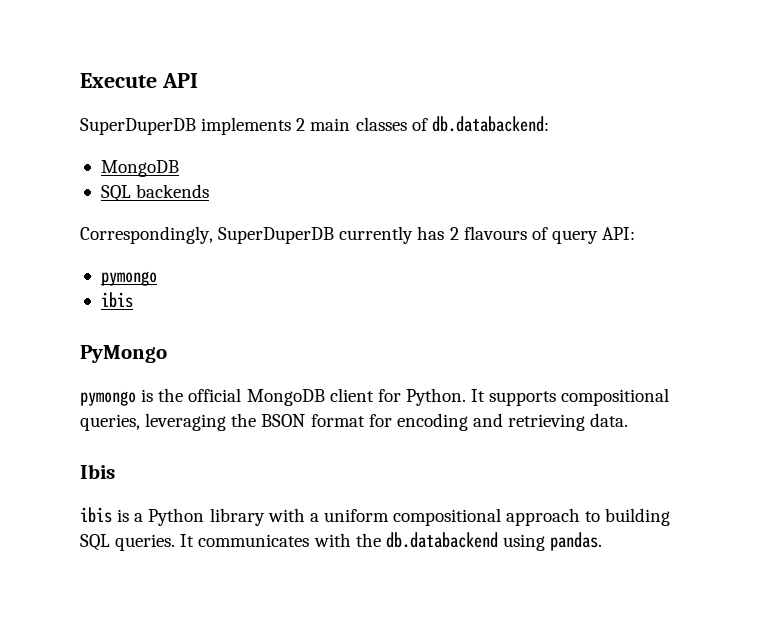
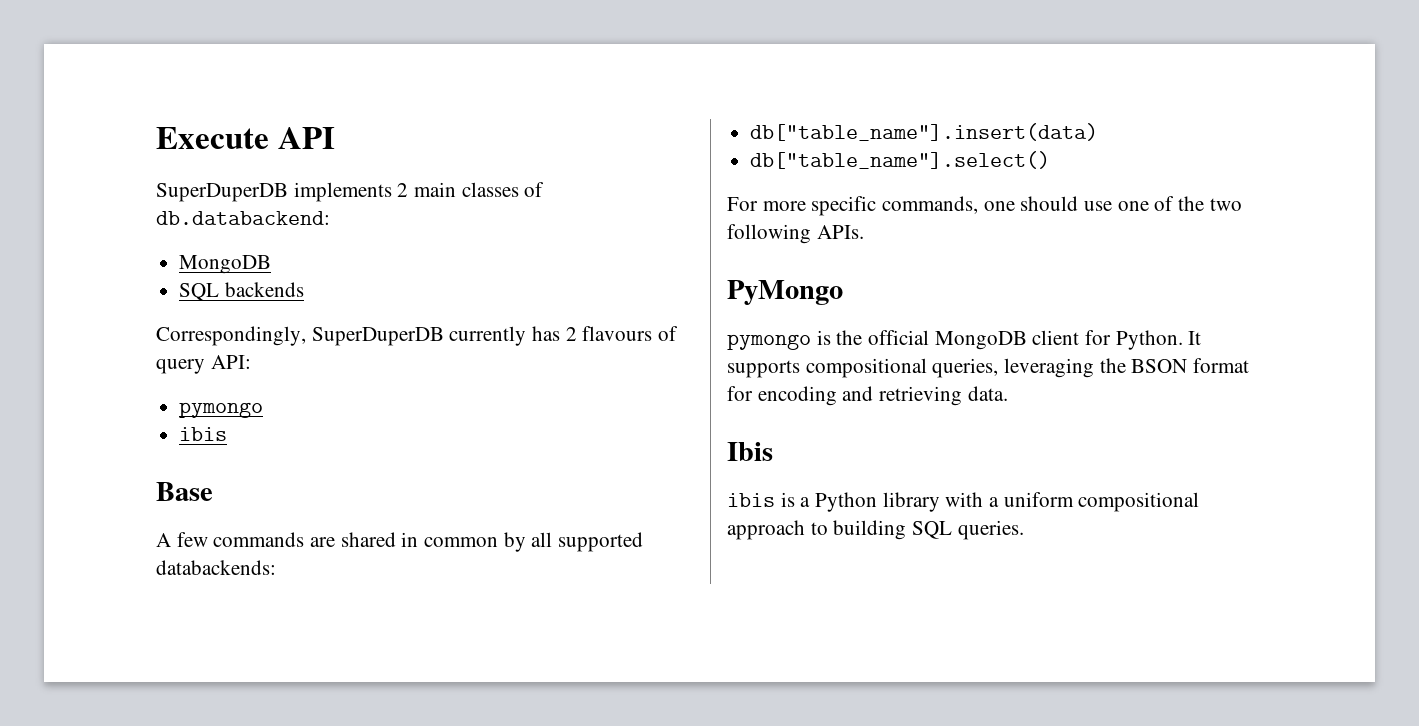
+ Base
+ A few commands are shared in common by all supported databackends:
+ db["table_name"].insert(data)
+ db["table_name"].select()
+ For more specific commands, one should use one of the two following APIs.
- It communicates with the db.databackend using pandas.

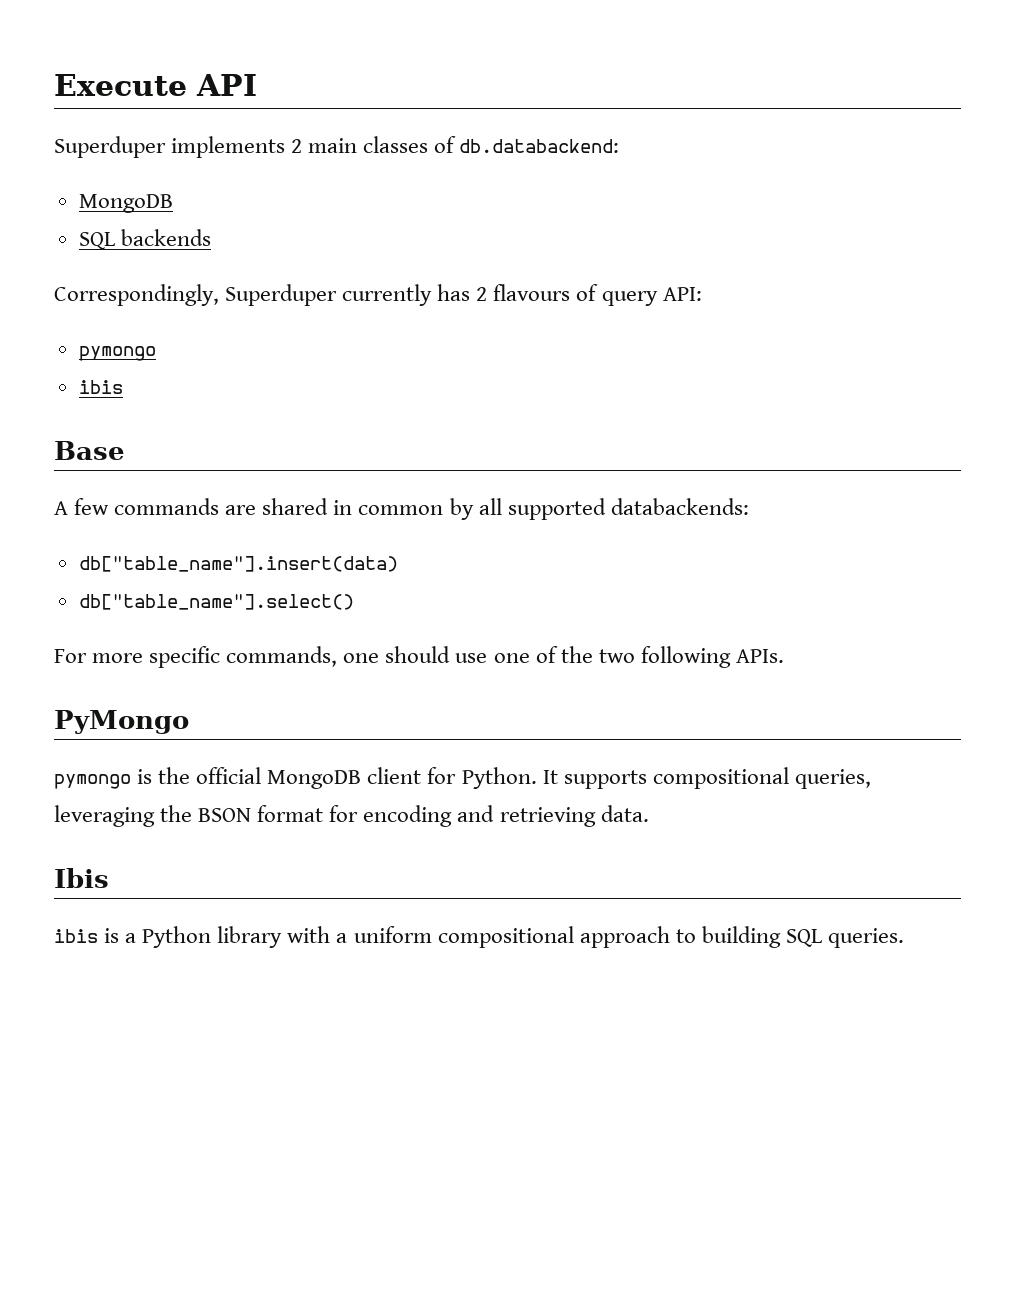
- SuperDuperDB implements 2 main classes of db.databackend:
+ Superduper implements 2 main classes of db.databackend:
- Correspondingly, SuperDuperDB currently has 2 flavours of query API:
+ Correspondingly, Superduper currently has 2 flavours of query API:

